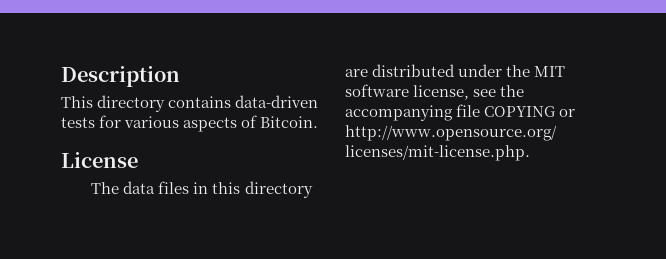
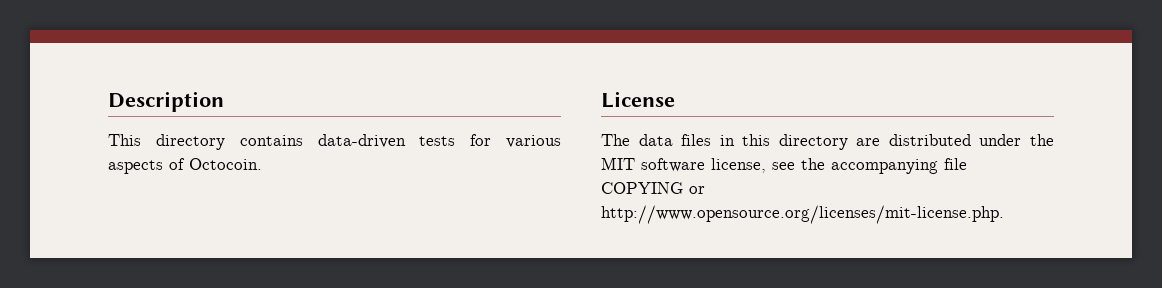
- This directory contains data-driven tests for various aspects of Bitcoin.
+ This directory contains data-driven tests for various aspects of Octocoin.

